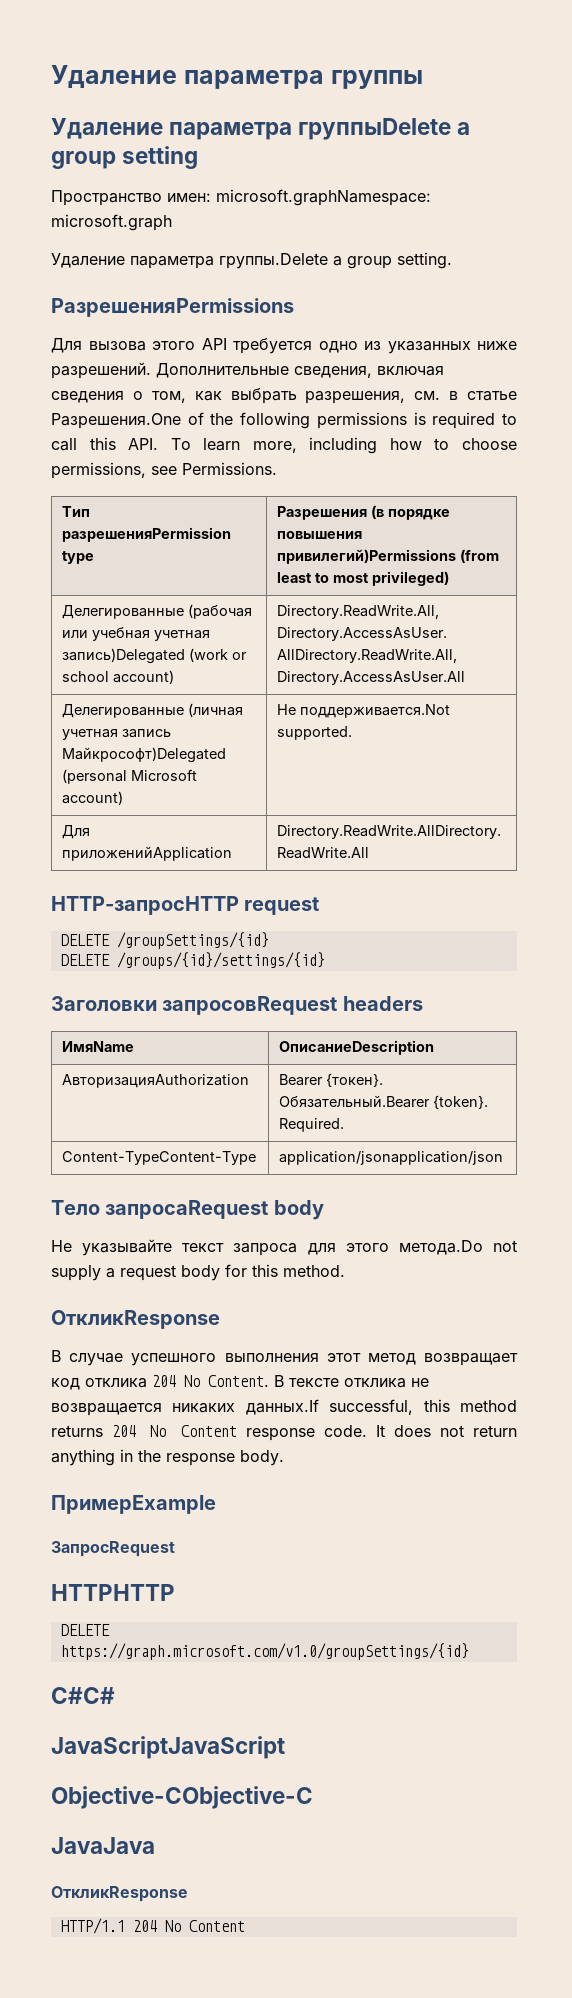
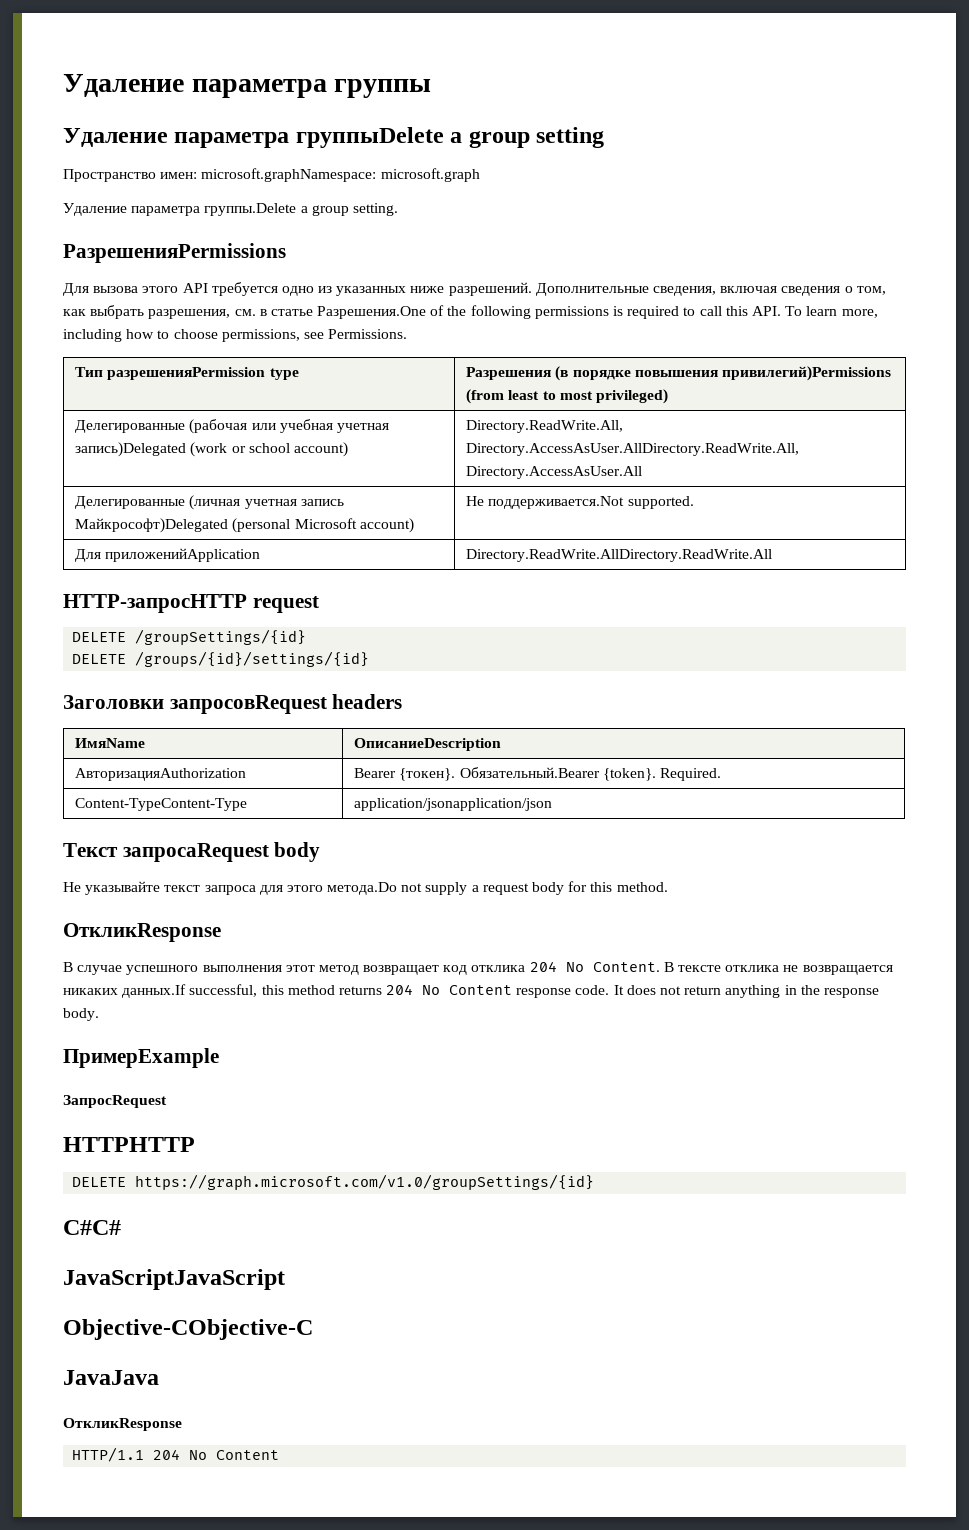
- Тело запросаRequest body
+ Текст запросаRequest body

